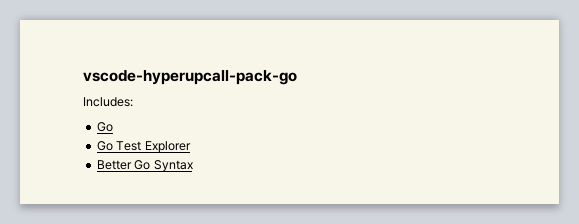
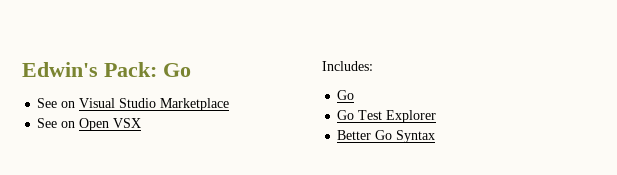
- vscode-hyperupcall-pack-go
+ Edwin's Pack: Go
+ See on Visual Studio Marketplace
+ See on Open VSX

